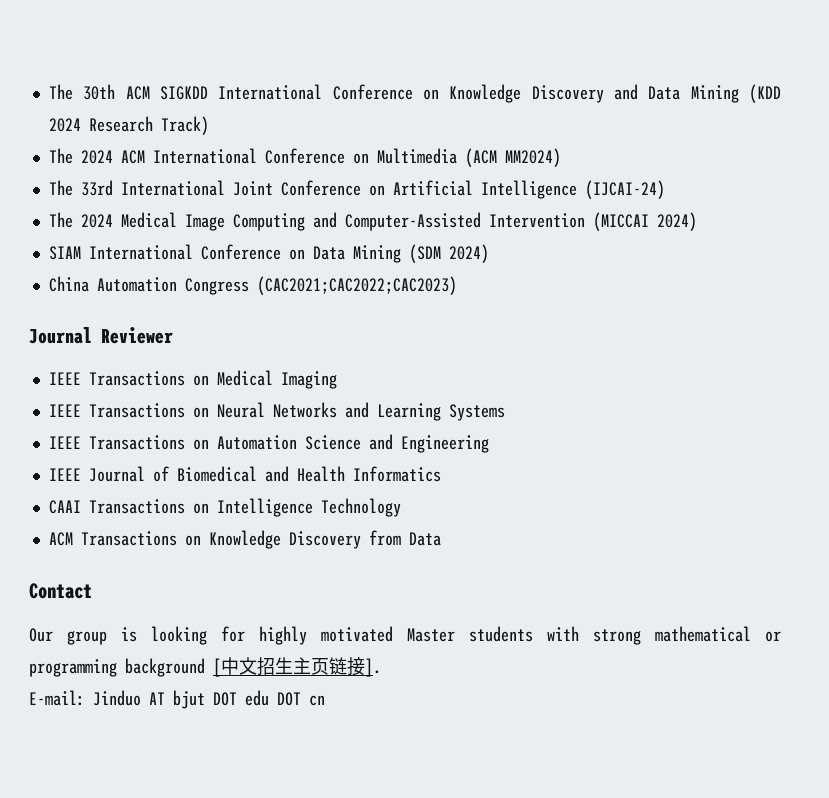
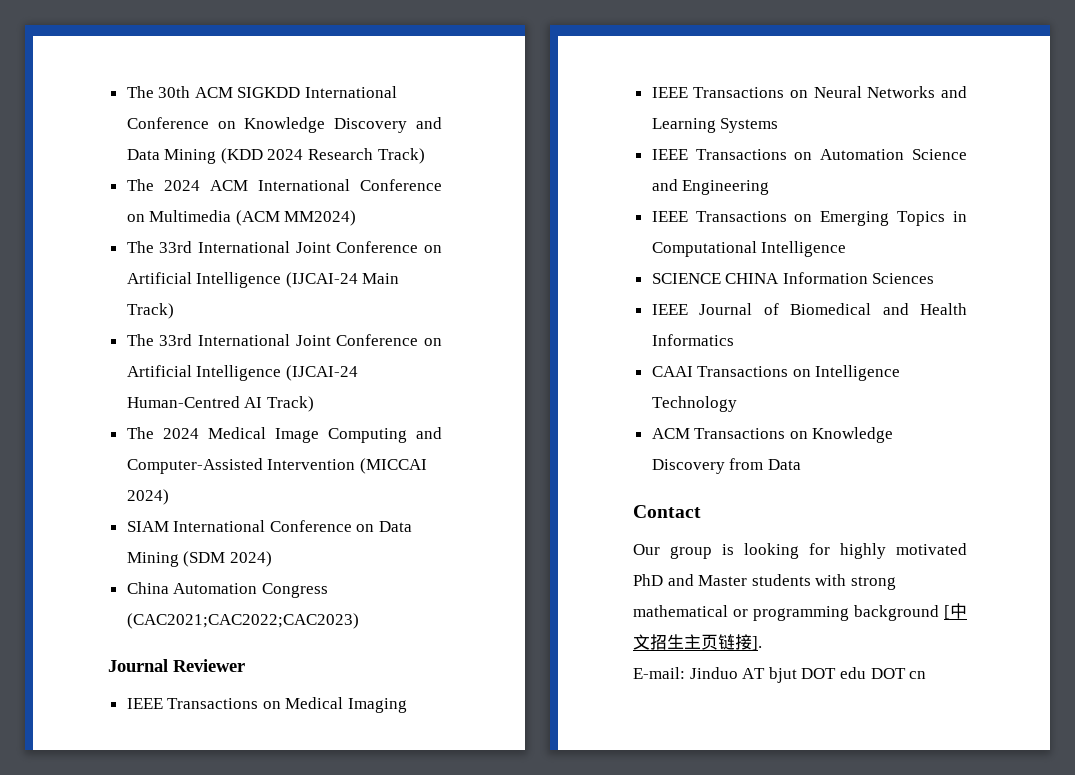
- The 33rd International Joint Conference on Artificial Intelligence (IJCAI-24)
+ The 33rd International Joint Conference on Artificial Intelligence (IJCAI-24 Main Track)
+ The 33rd International Joint Conference on Artificial Intelligence (IJCAI-24 Human-Centred AI Track)
+ IEEE Transactions on Emerging Topics in Computational Intelligence
+ SCIENCE CHINA Information Sciences
- Our group is looking for highly motivated Master students with strong mathematical or programming background [中文招生主页链接].
+ Our group is looking for highly motivated PhD and Master students with strong mathematical or programming background [中文招生主页链接].

